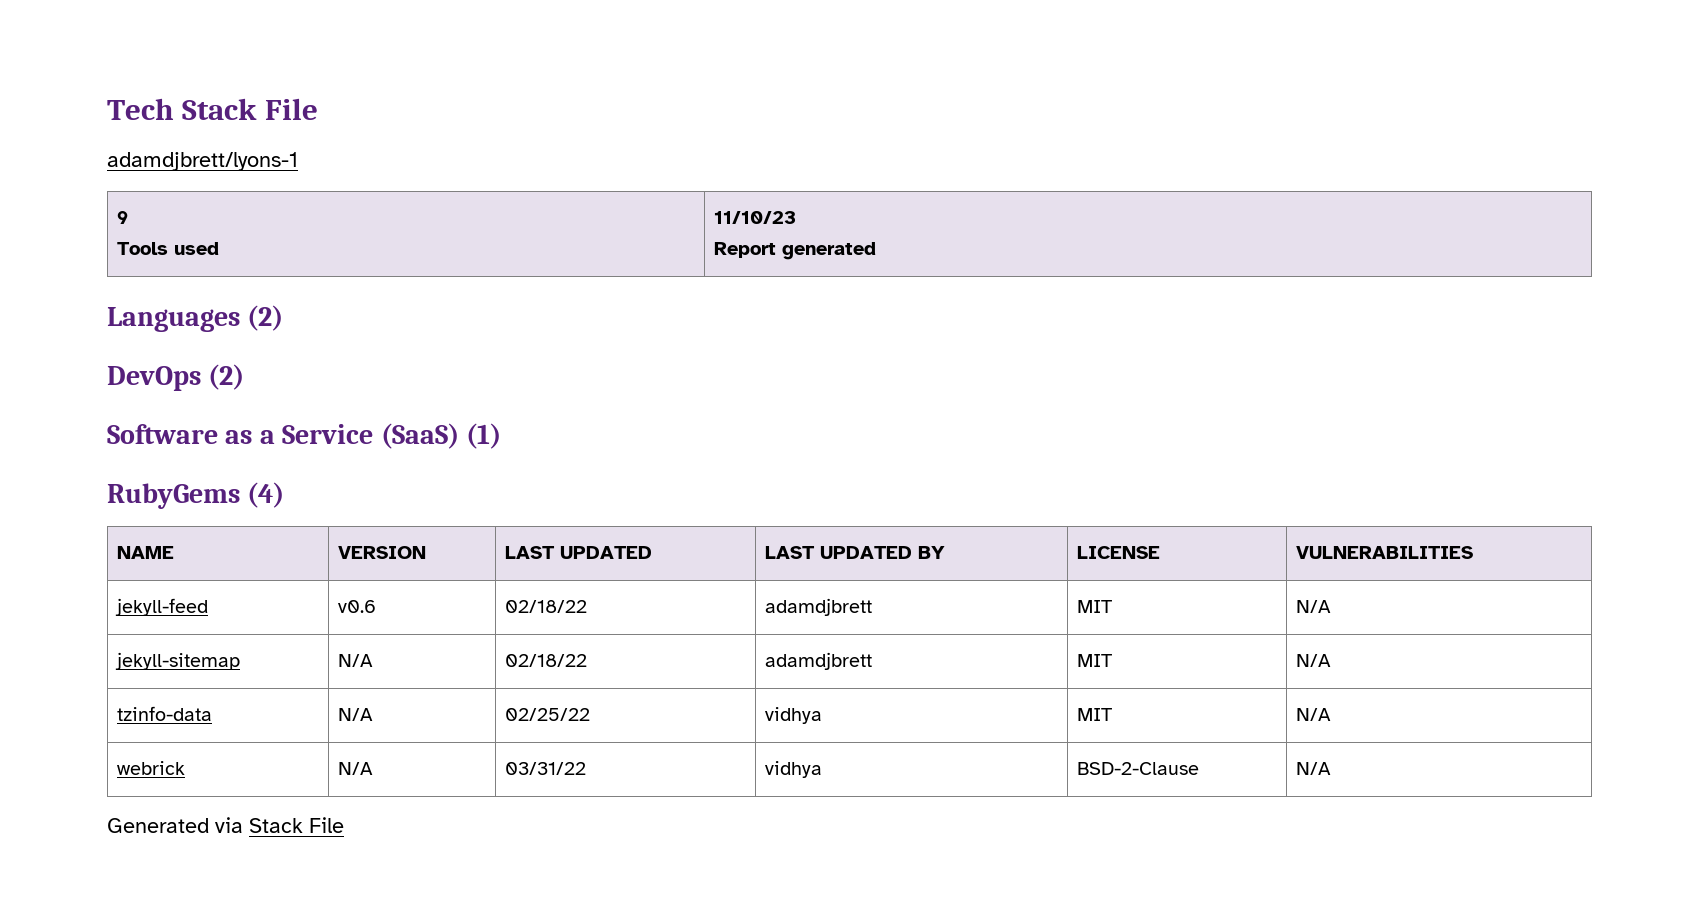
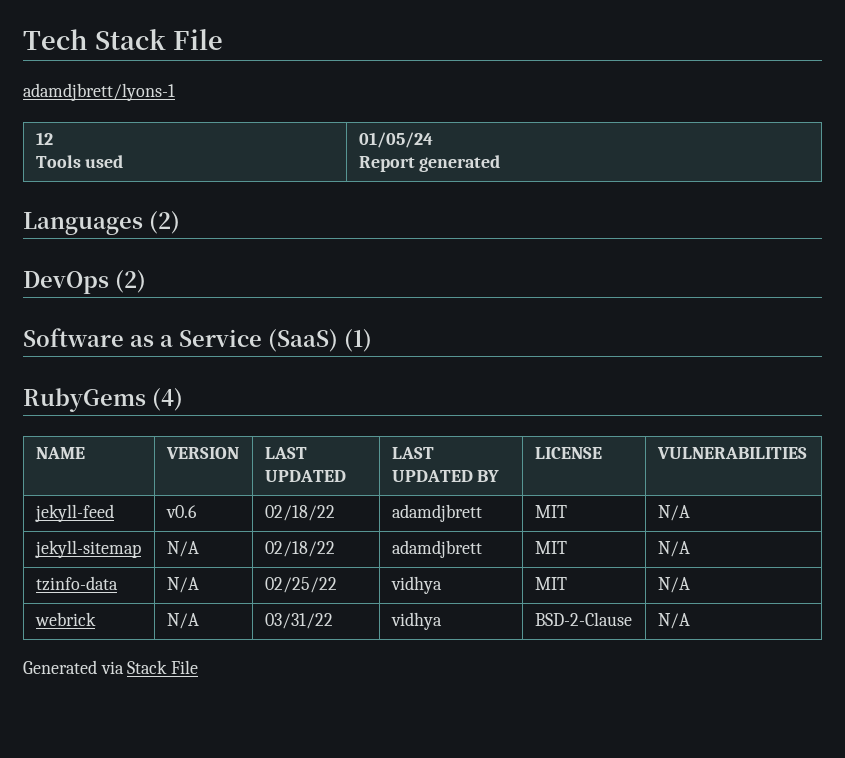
- 9
- Tools used | 11/10/23
+ 12
+ Tools used | 01/05/24

